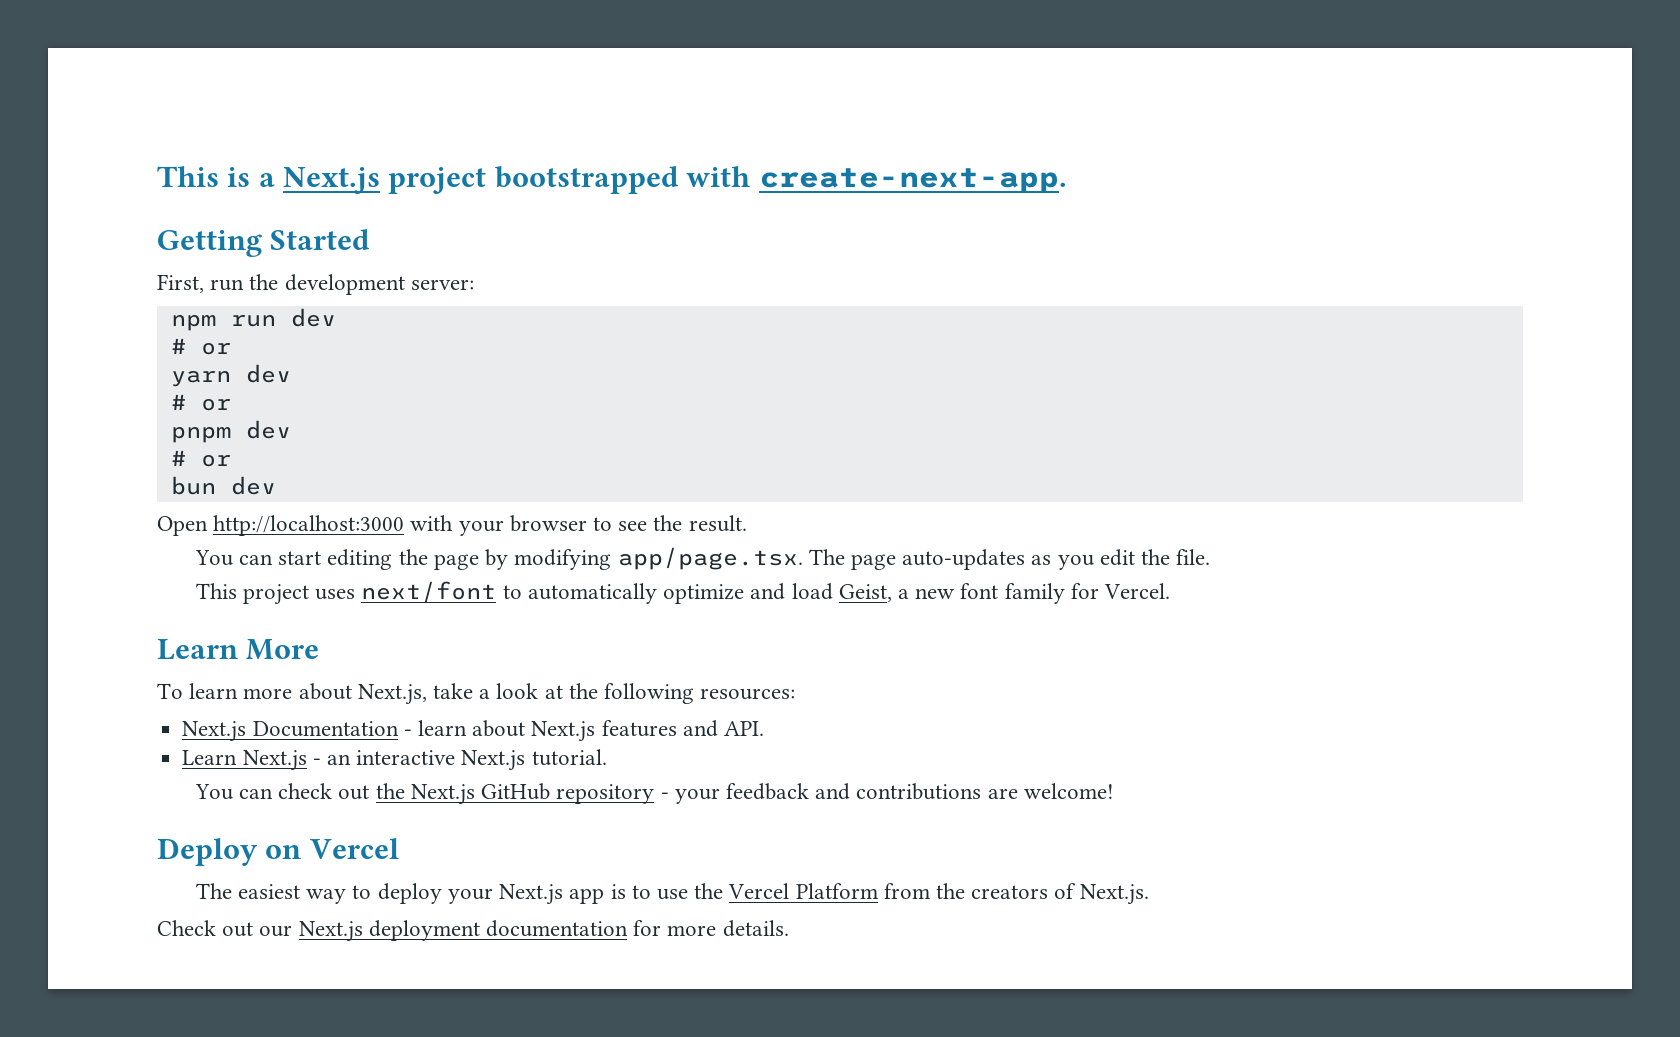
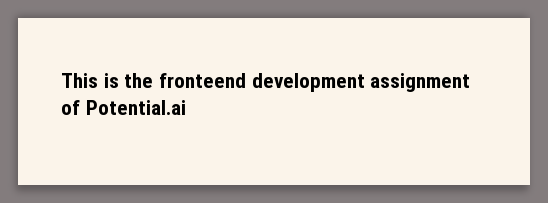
- This is a Next.js project bootstrapped with create-next-app.
- Getting Started
- First, run the development server:
- npm run dev
- # or
- yarn dev
- # or
- pnpm dev
- # or
- bun dev
- Open http://localhost:3000 with your browser to see the result.
- You can start editing the page by modifying app/page.tsx. The page auto-updates as you edit the file.
- This project uses next/font to automatically optimize and load Geist, a new font family for Vercel.
- Learn More
- To learn more about Next.js, take a look at the following resources:
- Next.js Documentation - learn about Next.js features and API.
- Learn Next.js - an interactive Next.js tutorial.
- You can check out the Next.js GitHub repository - your feedback and contributions are welcome!
- Deploy on Vercel
- The easiest way to deploy your Next.js app is to use the Vercel Platform from the creators of Next.js.
- Check out our Next.js deployment documentation for more details.
+ This is the fronteend development assignment of Potential.ai

